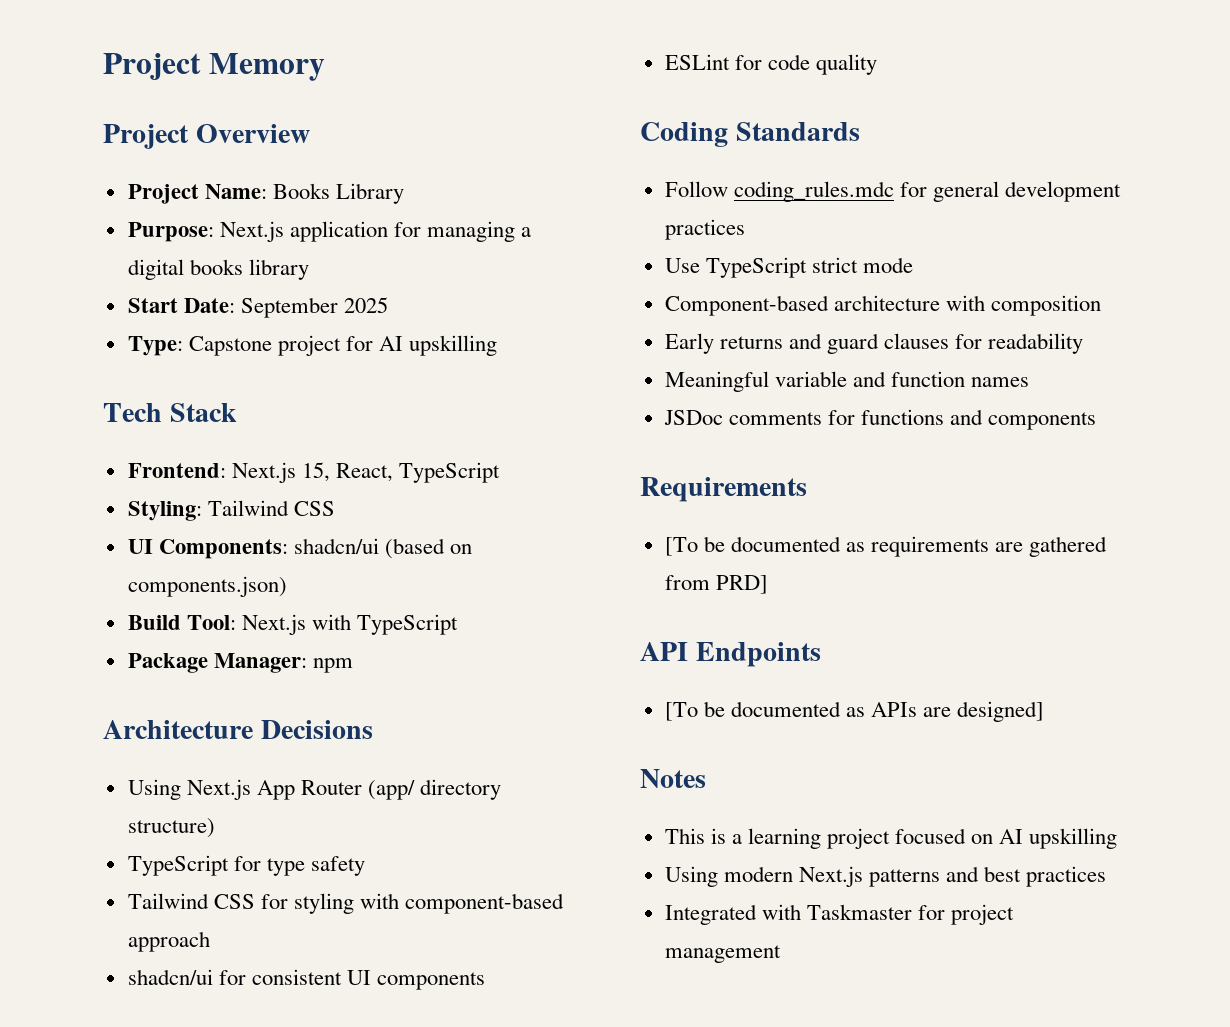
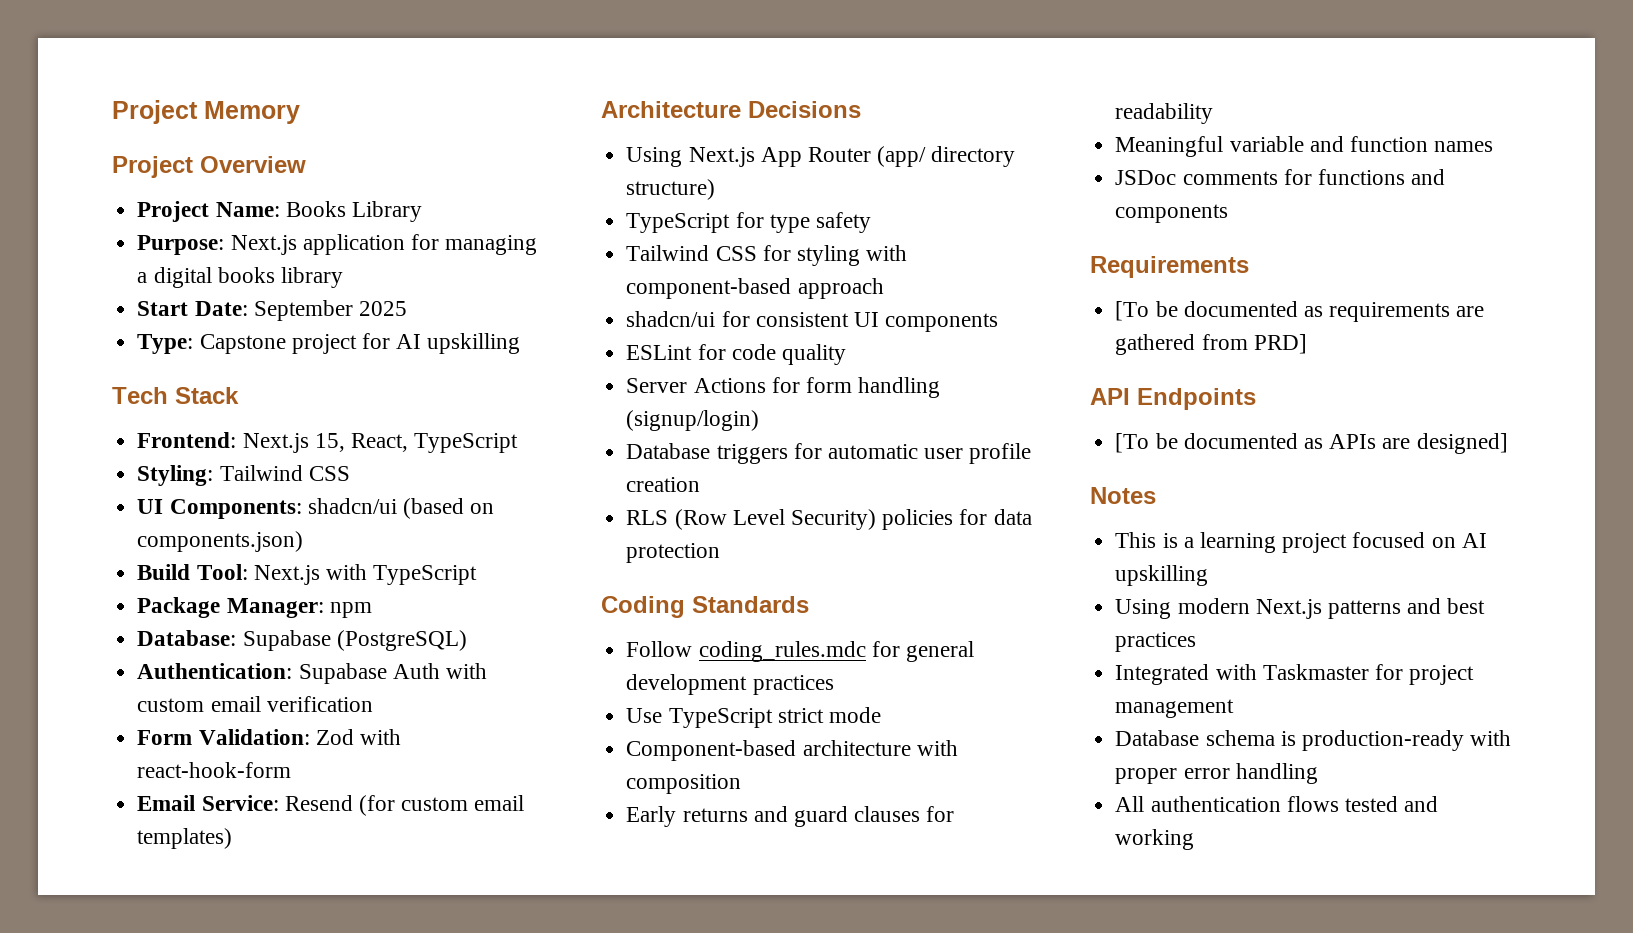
+ Database: Supabase (PostgreSQL)
+ Authentication: Supabase Auth with custom email verification
+ Form Validation: Zod with react-hook-form
+ Email Service: Resend (for custom email templates)
+ Server Actions for form handling (signup/login)
+ Database triggers for automatic user profile creation
+ RLS (Row Level Security) policies for data protection
+ Database schema is production-ready with proper error handling
+ All authentication flows tested and working

